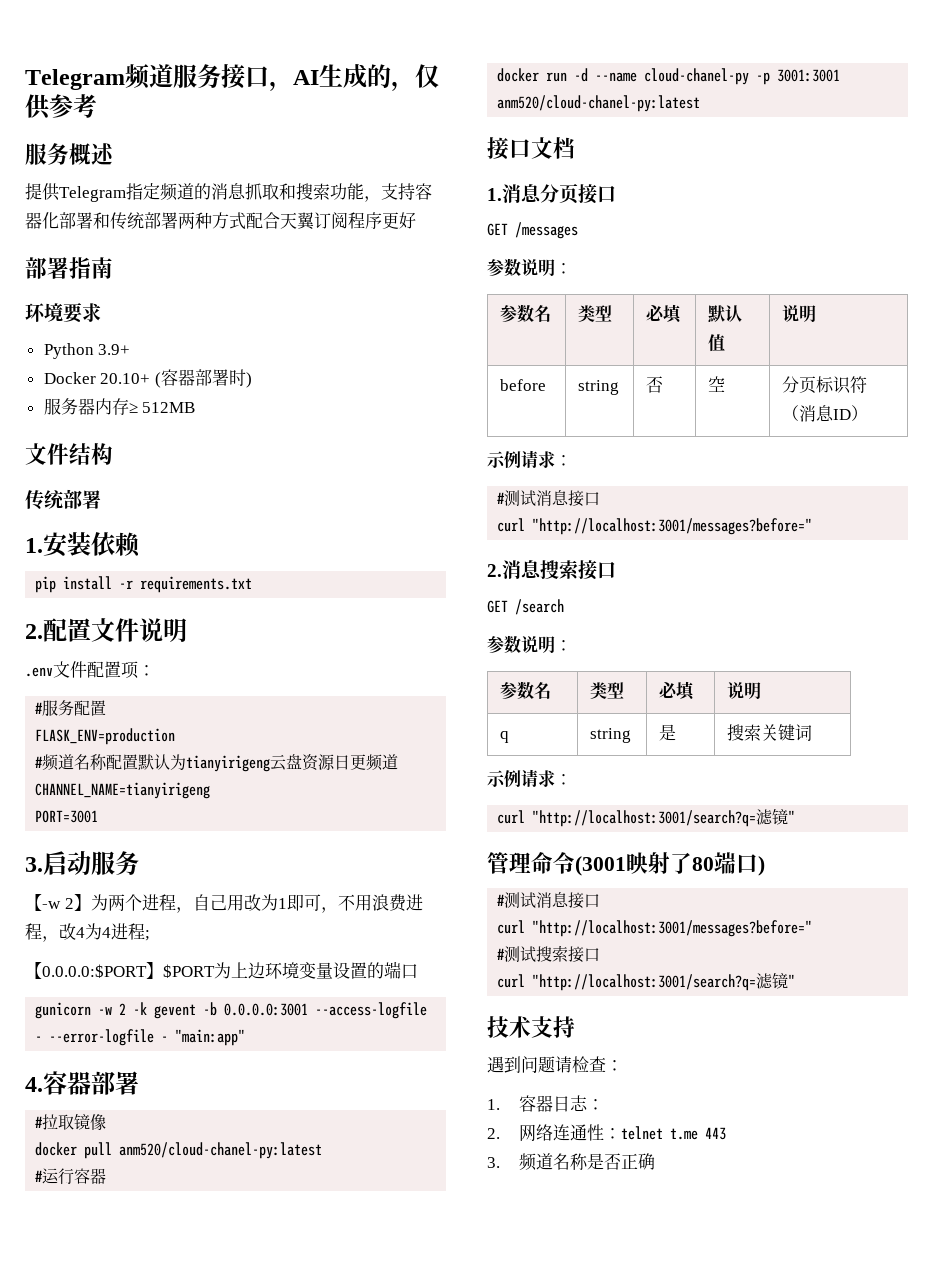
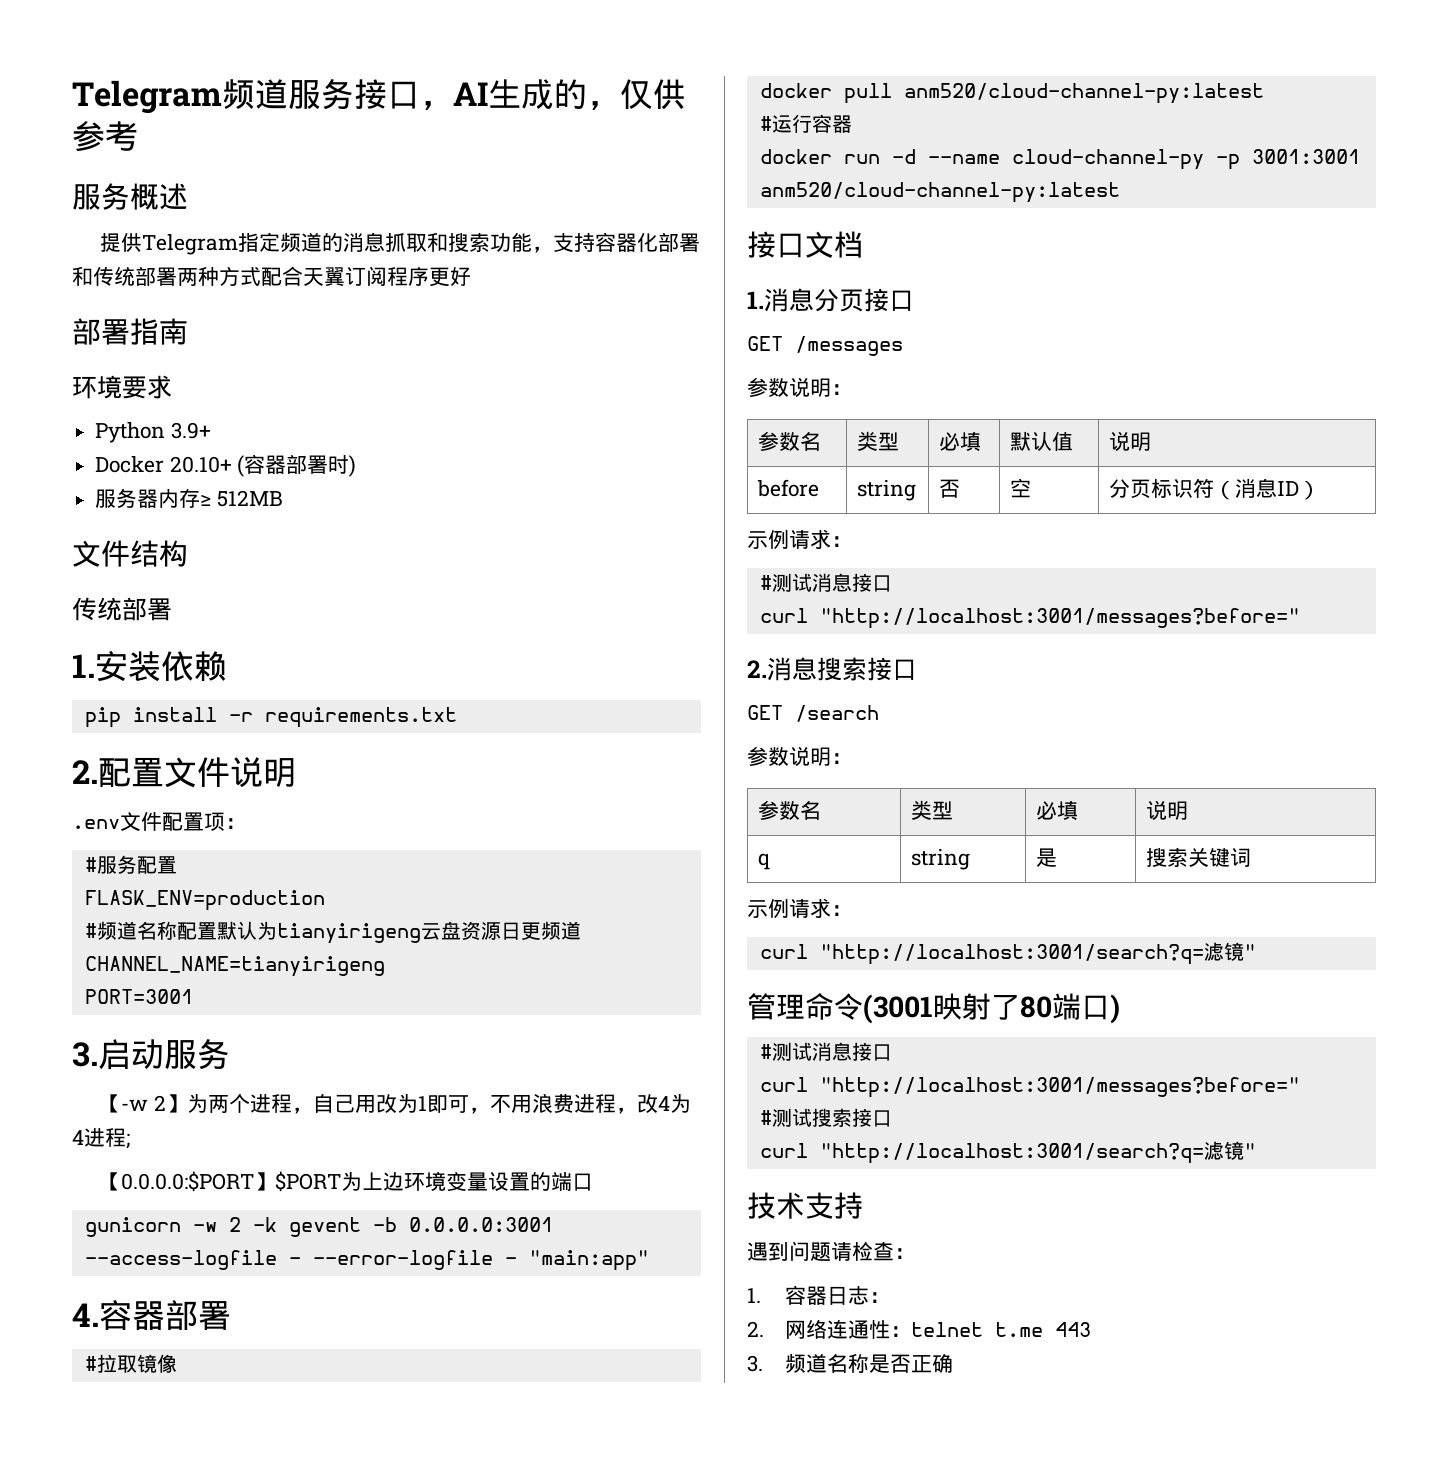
- docker pull anm520/cloud-chanel-py:latest
+ docker pull anm520/cloud-channel-py:latest
- docker run -d --name cloud-chanel-py -p 3001:3001 anm520/cloud-chanel-py:latest
+ docker run -d --name cloud-channel-py -p 3001:3001 anm520/cloud-channel-py:latest

